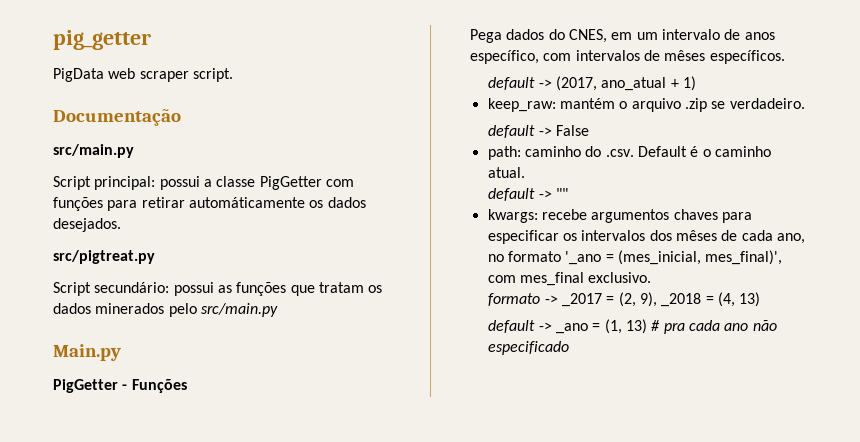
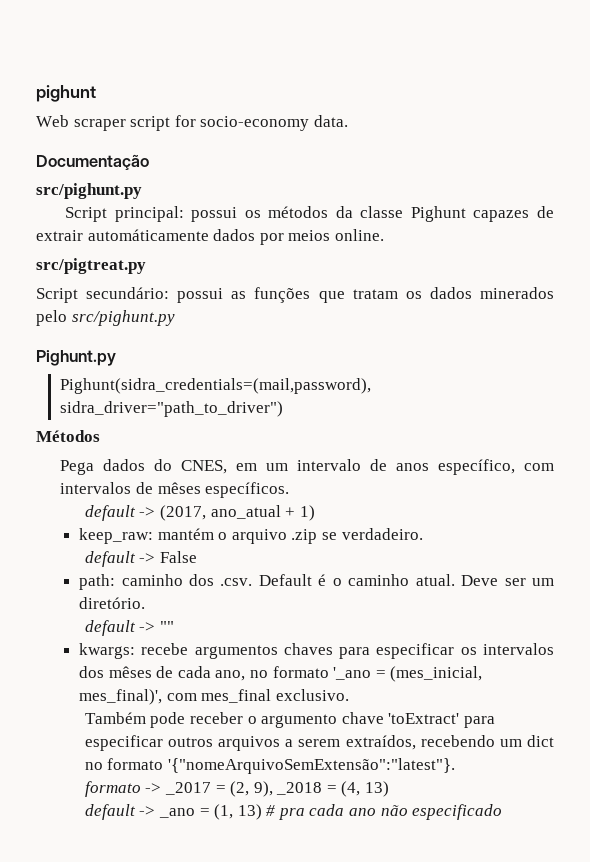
- pig_getter
- PigData web scraper script.
+ pighunt
+ Web scraper script for socio-economy data.
  Documentação
- src/main.py
+ src/pighunt.py
- Script principal: possui a classe PigGetter com funções para retirar automáticamente os dados desejados.
+ Script principal: possui os métodos da classe Pighunt capazes de extrair automáticamente dados por meios online.
- Script secundário: possui as funções que tratam os dados minerados pelo src/main.py
- Main.py
- PigGetter - Funções
+ Script secundário: possui as funções que tratam os dados minerados pelo src/pighunt.py
+ Pighunt.py
+ Pighunt(sidra_credentials=(mail,password), sidra_driver="path_to_driver")
+ Métodos
- path: caminho do .csv. Default é o caminho atual.
+ path: caminho dos .csv. Default é o caminho atual. Deve ser um diretório.
+ Também pode receber o argumento chave 'toExtract' para especificar outros arquivos a serem extraídos, recebendo um dict no formato '{"nomeArquivoSemExtensão":"latest"}.

